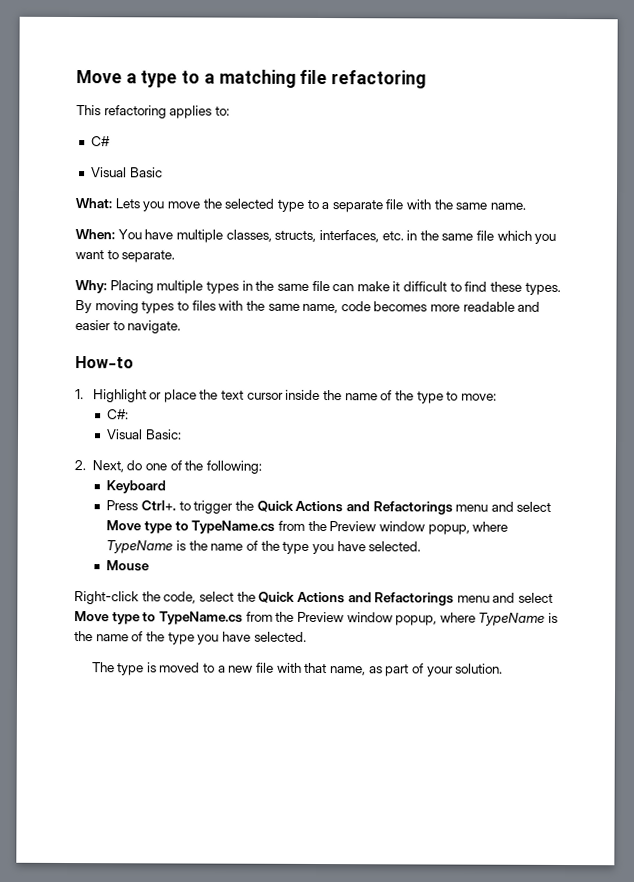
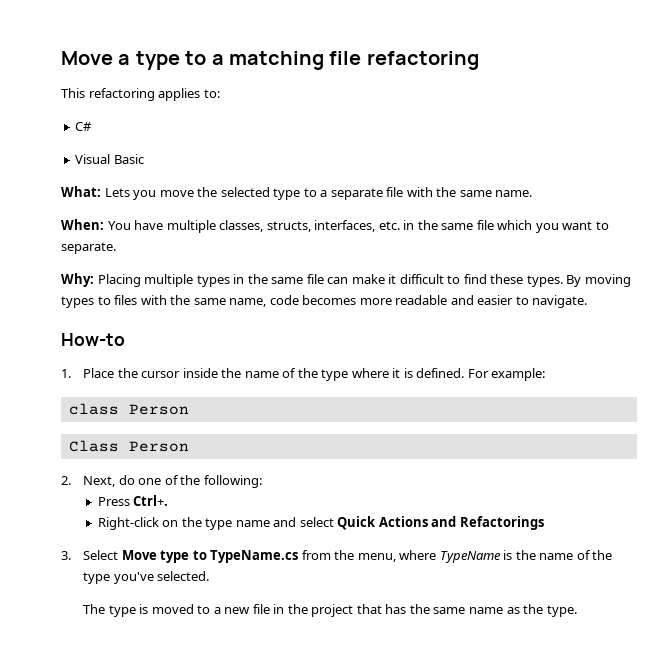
- 1. Highlight or place the text cursor inside the name of the type to move:
- C#:
- Visual Basic:
+ 1. Place the cursor inside the name of the type where it is defined. For example:
+ class Person
+ Class Person
- Keyboard
- Press Ctrl+. to trigger the Quick Actions and Refactorings menu and select Move type to TypeName.cs from the Preview window popup, where TypeName is the name of the type you have selected.
- Mouse
- Right-click the code, select the Quick Actions and Refactorings menu and select Move type to TypeName.cs from the Preview window popup, where TypeName is the name of the type you have selected.
+ Press Ctrl+.
+ Right-click on the type name and select Quick Actions and Refactorings
+ 3. Select Move type to TypeName.cs from the menu, where TypeName is the name of the type you've selected.
- The type is moved to a new file with that name, as part of your solution.
+ The type is moved to a new file in the project that has the same name as the type.

